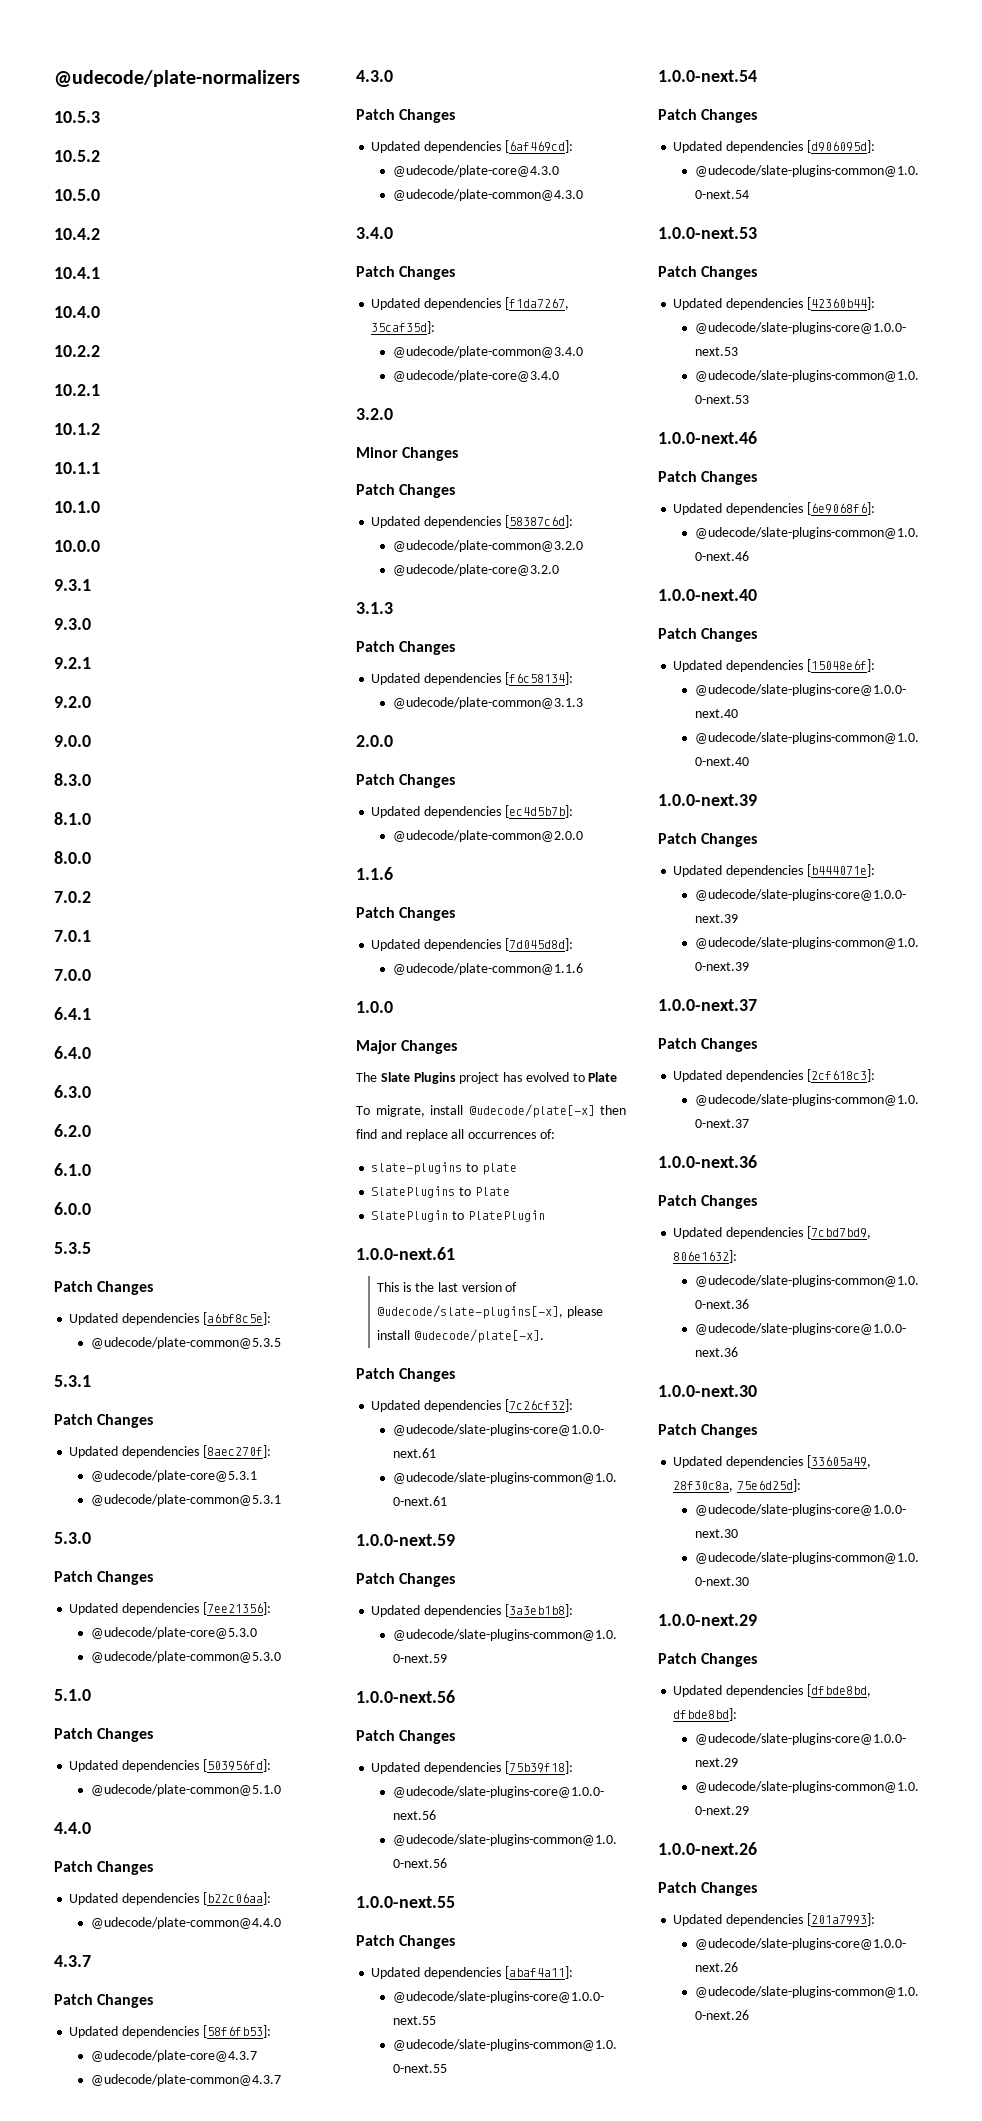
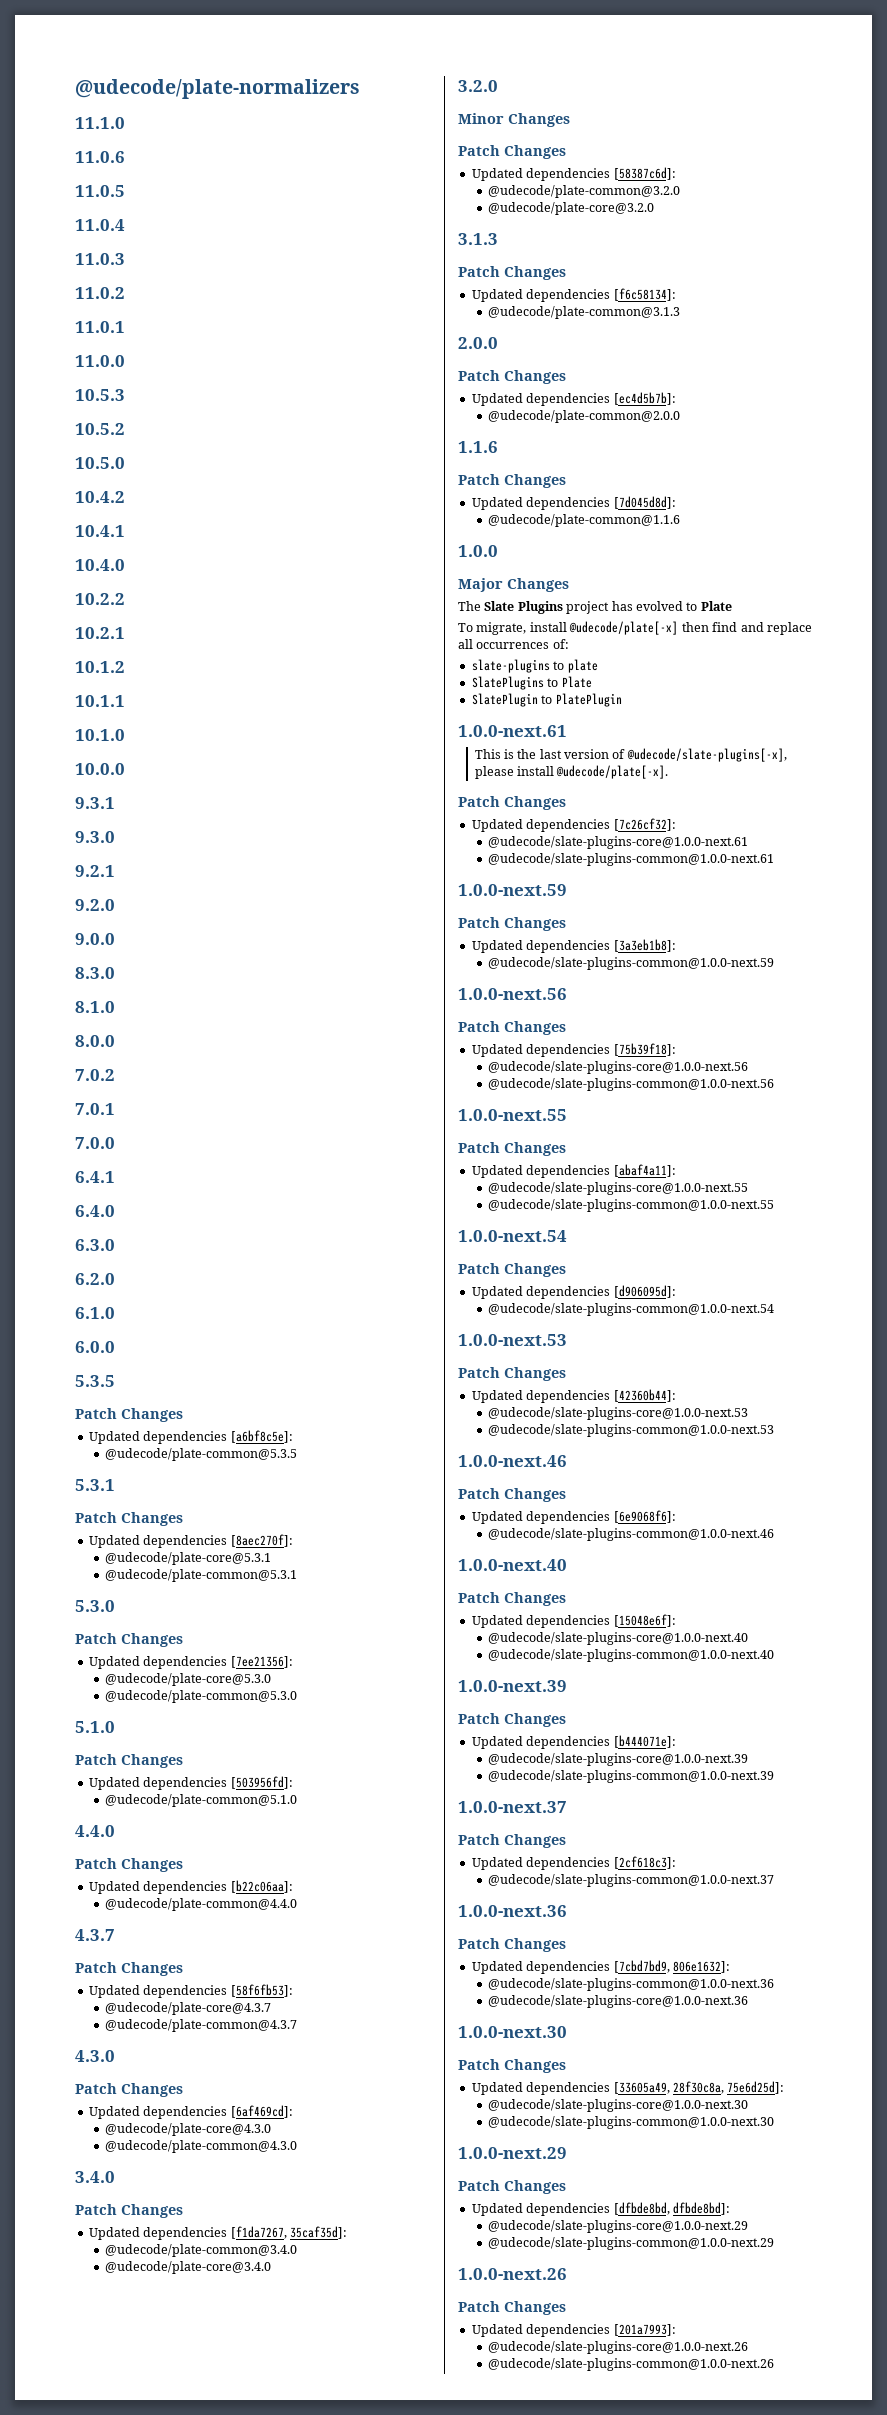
+ 11.1.0
+ 11.0.6
+ 11.0.5
+ 11.0.4
+ 11.0.3
+ 11.0.2
+ 11.0.1
+ 11.0.0

